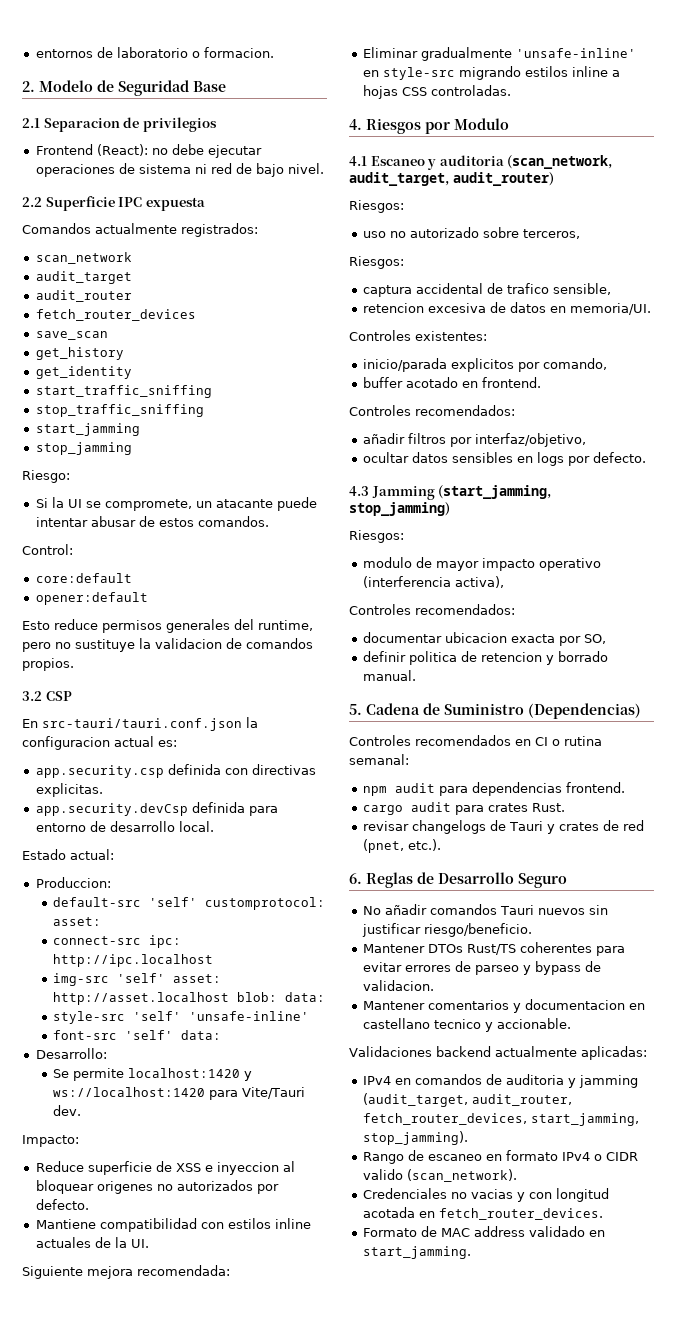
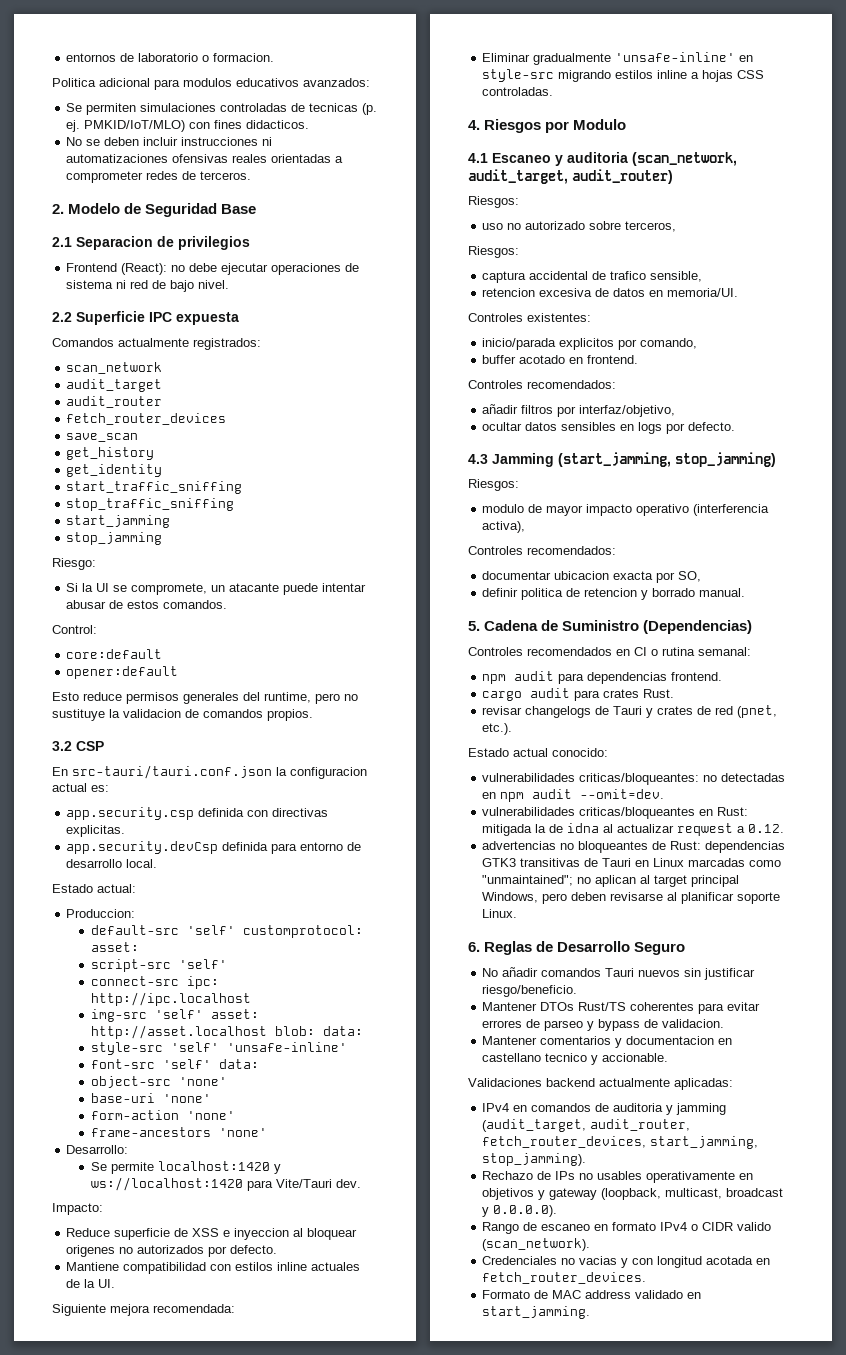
+ Politica adicional para modulos educativos avanzados:
+ Se permiten simulaciones controladas de tecnicas (p. ej. PMKID/IoT/MLO) con fines didacticos.
+ No se deben incluir instrucciones ni automatizaciones ofensivas reales orientadas a comprometer redes de terceros.
+ script-src 'self'
+ object-src 'none'
+ base-uri 'none'
+ form-action 'none'
+ frame-ancestors 'none'
+ Estado actual conocido:
+ vulnerabilidades criticas/bloqueantes: no detectadas en npm audit --omit=dev.
+ vulnerabilidades criticas/bloqueantes en Rust: mitigada la de idna al actualizar reqwest a 0.12.
+ advertencias no bloqueantes de Rust: dependencias GTK3 transitivas de Tauri en Linux marcadas como "unmaintained"; no aplican al target principal Windows, pero deben revisarse al planificar soporte Linux.
+ Rechazo de IPs no usables operativamente en objetivos y gateway (loopback, multicast, broadcast y 0.0.0.0).

